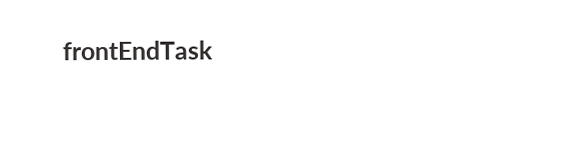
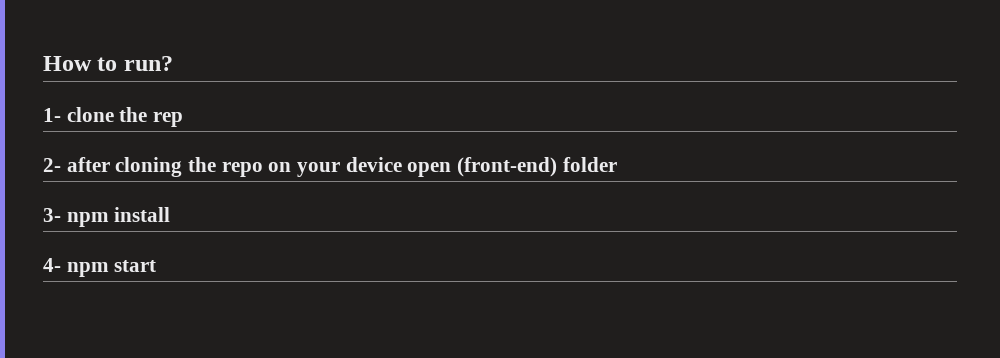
- frontEndTask
+ How to run?
+ 1- clone the rep
+ 2- after cloning the repo on your device open (front-end) folder
+ 3- npm install
+ 4- npm start

